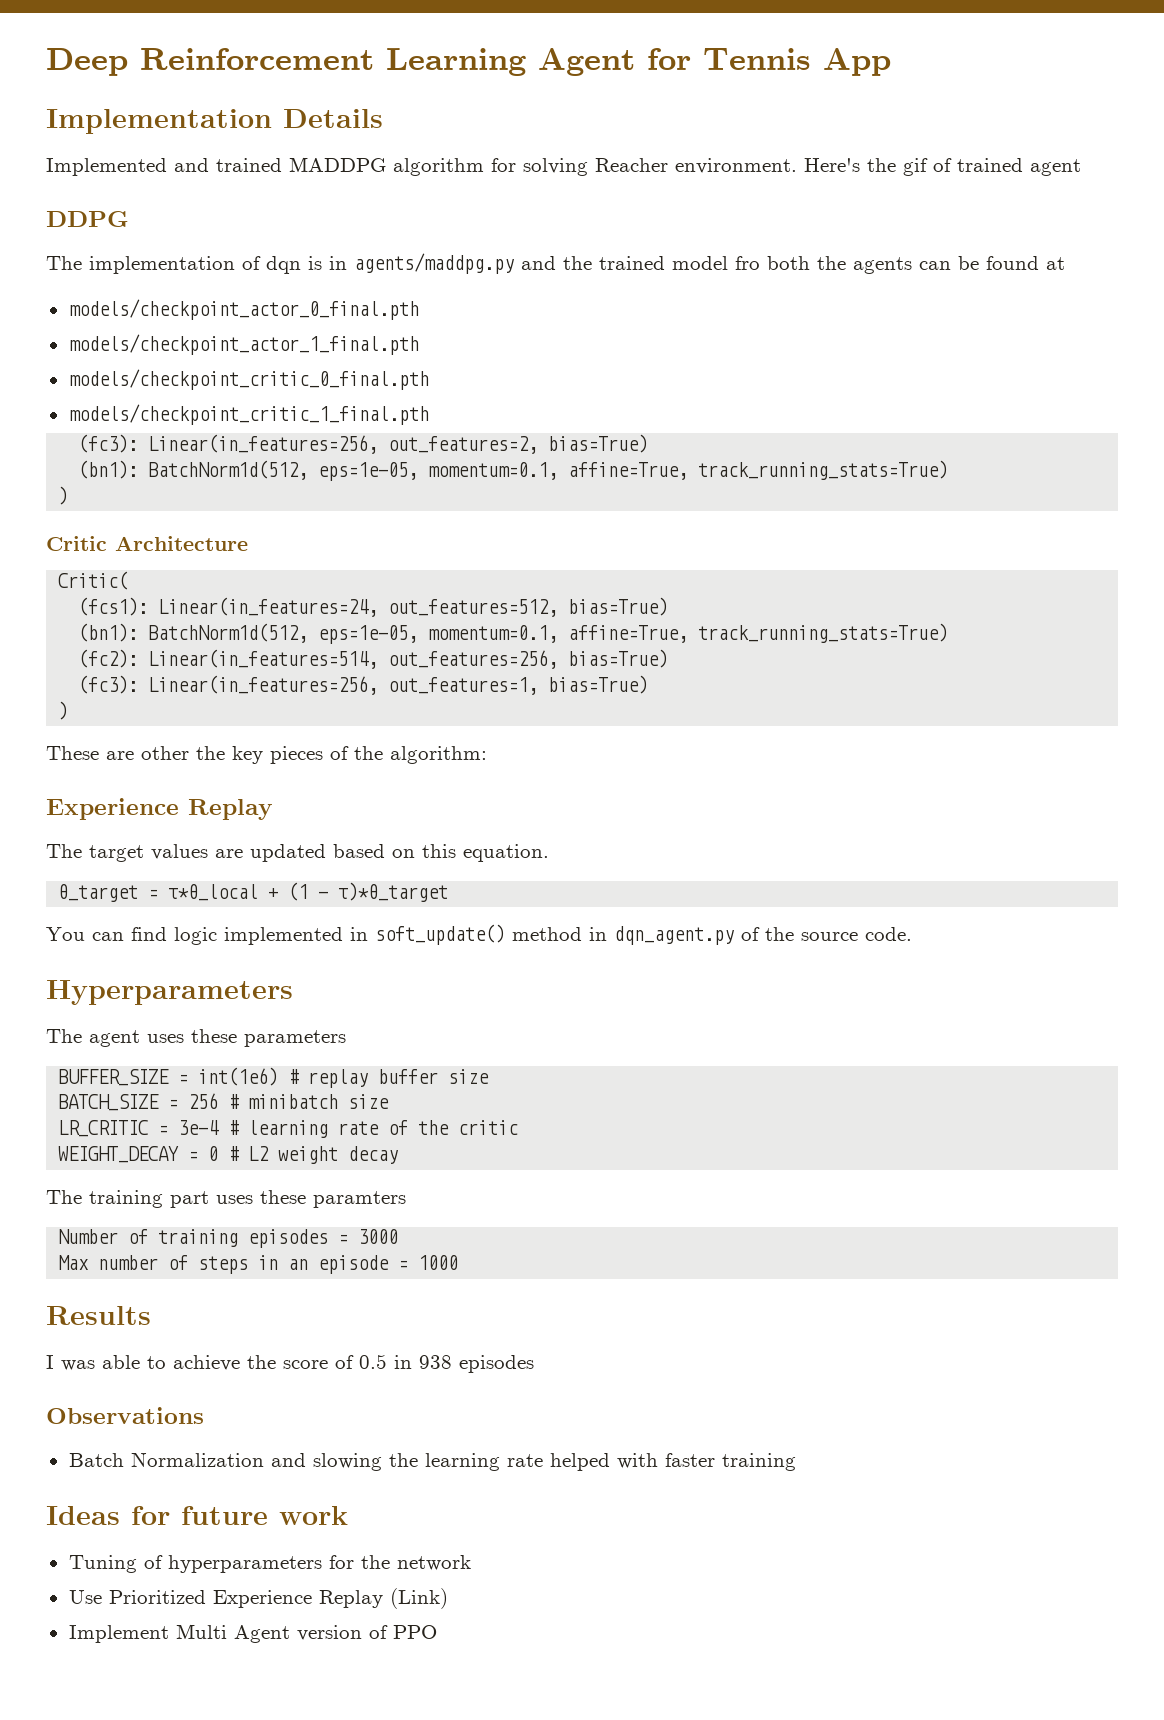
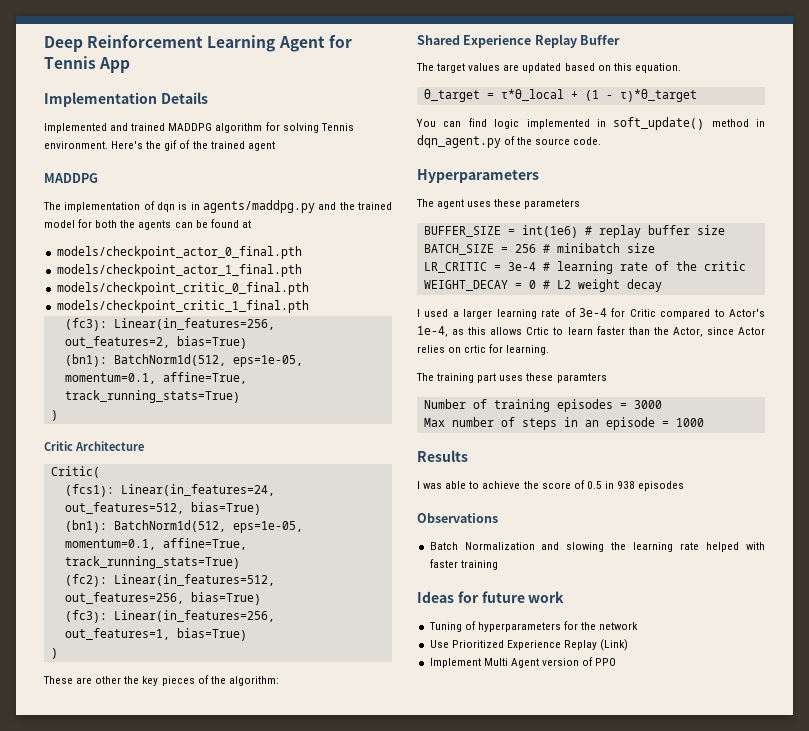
- Implemented and trained MADDPG algorithm for solving Reacher environment.
+ Implemented and trained MADDPG algorithm for solving Tennis environment.
- Here's the gif of trained agent
- DDPG
+ Here's the gif of the trained agent
+ MADDPG
- The implementation of dqn is in agents/maddpg.py and the trained model fro both the agents can be found at
+ The implementation of dqn is in agents/maddpg.py and the trained model for both the agents can be found at
- (fc2): Linear(in_features=514, out_features=256, bias=True)
+ (fc2): Linear(in_features=512, out_features=256, bias=True)
  These are other the key pieces of the algorithm:
- Experience Replay
+ Shared Experience Replay Buffer
+ I used a larger learning rate of 3e-4 for Critic compared to Actor's 1e-4, as this allows Crtic to learn faster than the Actor, since Actor relies on crtic for learning.

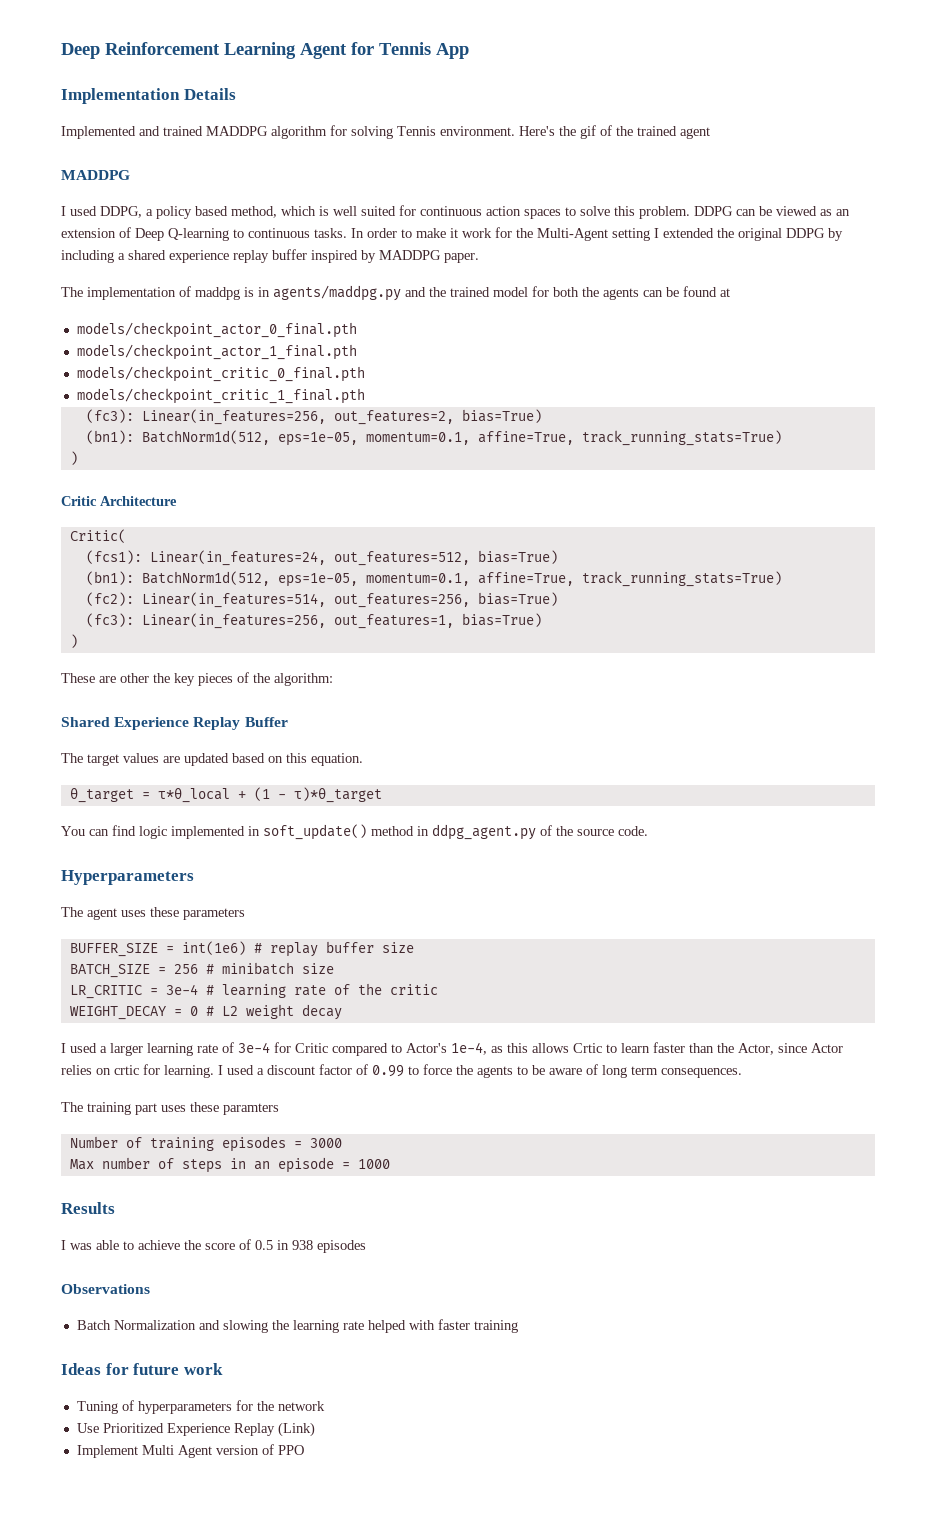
+ I used DDPG, a policy based method, which is well suited for continuous action spaces to solve this problem. DDPG can be viewed as an extension of Deep Q-learning to continuous tasks. In order to make it work for the Multi-Agent setting I extended the original DDPG by including a shared experience replay buffer inspired by MADDPG paper.
- The implementation of dqn is in agents/maddpg.py and the trained model for both the agents can be found at
+ The implementation of maddpg is in agents/maddpg.py and the trained model for both the agents can be found at
- (fc2): Linear(in_features=512, out_features=256, bias=True)
+ (fc2): Linear(in_features=514, out_features=256, bias=True)
- You can find logic implemented in soft_update() method in dqn_agent.py of the source code.
+ You can find logic implemented in soft_update() method in ddpg_agent.py of the source code.
+ I used a discount factor of 0.99 to force the agents to be aware of long term consequences.

